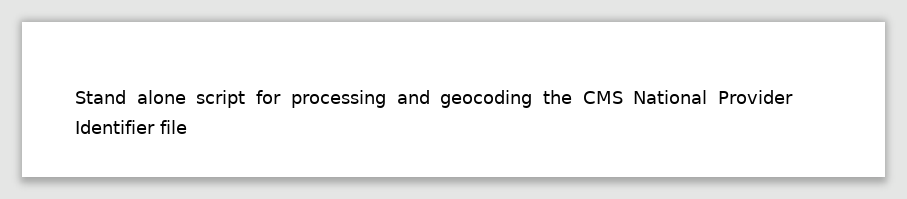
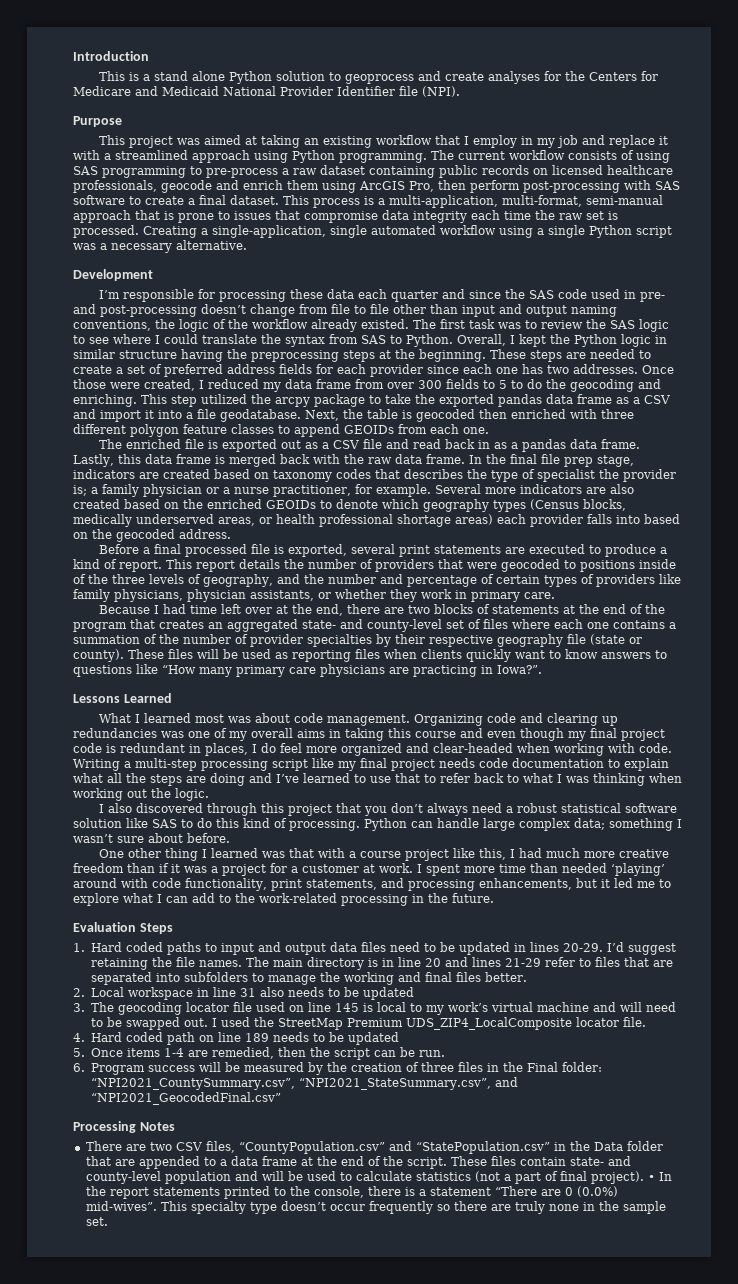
- Stand alone script for processing and geocoding the CMS National Provider Identifier file
+ Introduction
+ This is a stand alone Python solution to geoprocess and create analyses for the Centers for Medicare and Medicaid National Provider Identifier file (NPI).
+ Purpose
+ This project was aimed at taking an existing workflow that I employ in my job and replace it with a streamlined approach using Python programming. The current workflow consists of using SAS programming to pre-process a raw dataset containing public records on licensed healthcare professionals, geocode and enrich them using ArcGIS Pro, then perform post-processing with SAS software to create a final dataset. This process is a multi-application, multi-format, semi-manual approach that is prone to issues that compromise data integrity each time the raw set is processed. Creating a single-application, single automated workflow using a single Python script was a necessary alternative.
+ Development
+ I’m responsible for processing these data each quarter and since the SAS code used in pre- and post-processing doesn’t change from file to file other than input and output naming conventions, the logic of the workflow already existed. The first task was to review the SAS logic to see where I could translate the syntax from SAS to Python. Overall, I kept the Python logic in similar structure having the preprocessing steps at the beginning. These steps are needed to create a set of preferred address fields for each provider since each one has two addresses. Once those were created, I reduced my data frame from over 300 fields to 5 to do the geocoding and enriching. This step utilized the arcpy package to take the exported pandas data frame as a CSV and import it into a file geodatabase. Next, the table is geocoded then enriched with three different polygon feature classes to append GEOIDs from each one.
+ The enriched file is exported out as a CSV file and read back in as a pandas data frame. Lastly, this data frame is merged back with the raw data frame. In the final file prep stage, indicators are created based on taxonomy codes that describes the type of specialist the provider is; a family physician or a nurse practitioner, for example. Several more indicators are also created based on the enriched GEOIDs to denote which geography types (Census blocks, medically underserved areas, or health professional shortage areas) each provider falls into based on the geocoded address.
+ Before a final processed file is exported, several print statements are executed to produce a kind of report. This report details the number of providers that were geocoded to positions inside of the three levels of geography, and the number and percentage of certain types of providers like family physicians, physician assistants, or whether they work in primary care.
+ Because I had time left over at the end, there are two blocks of statements at the end of the program that creates an aggregated state- and county-level set of files where each one contains a summation of the number of provider specialties by their respective geography file (state or county). These files will be used as reporting files when clients quickly want to know answers to questions like “How many primary care physicians are practicing in Iowa?”.
+ Lessons Learned
+ What I learned most was about code management. Organizing code and clearing up redundancies was one of my overall aims in taking this course and even though my final project code is redundant in places, I do feel more organized and clear-headed when working with code. Writing a multi-step processing script like my final project needs code documentation to explain what all the steps are doing and I’ve learned to use that to refer back to what I was thinking when working out the logic.
+ I also discovered through this project that you don’t always need a robust statistical software solution like SAS to do this kind of processing. Python can handle large complex data; something I wasn’t sure about before.
+ One other thing I learned was that with a course project like this, I had much more creative freedom than if it was a project for a customer at work. I spent more time than needed ‘playing’ around with code functionality, print statements, and processing enhancements, but it led me to explore what I can add to the work-related processing in the future.
+ Evaluation Steps
+ 1. Hard coded paths to input and output data files need to be updated in lines 20-29. I’d suggest retaining the file names. The main directory is in line 20 and lines 21-29 refer to files that are separated into subfolders to manage the working and final files better.
+ 2. Local workspace in line 31 also needs to be updated
+ 3. The geocoding locator file used on line 145 is local to my work’s virtual machine and will need to be swapped out. I used the StreetMap Premium UDS_ZIP4_LocalComposite locator file.
+ 4. Hard coded path on line 189 needs to be updated
+ 5. Once items 1-4 are remedied, then the script can be run.
+ 6. Program success will be measured by the creation of three files in the Final folder: “NPI2021_CountySummary.csv”, “NPI2021_StateSummary.csv”, and “NPI2021_GeocodedFinal.csv”
+ Processing Notes
+ There are two CSV files, “CountyPopulation.csv” and “StatePopulation.csv” in the Data folder that are appended to a data frame at the end of the script. These files contain state- and county-level population and will be used to calculate statistics (not a part of final project). • In the report statements printed to the console, there is a statement “There are 0 (0.0%) mid-wives”. This specialty type doesn’t occur frequently so there are truly none in the sample set.

